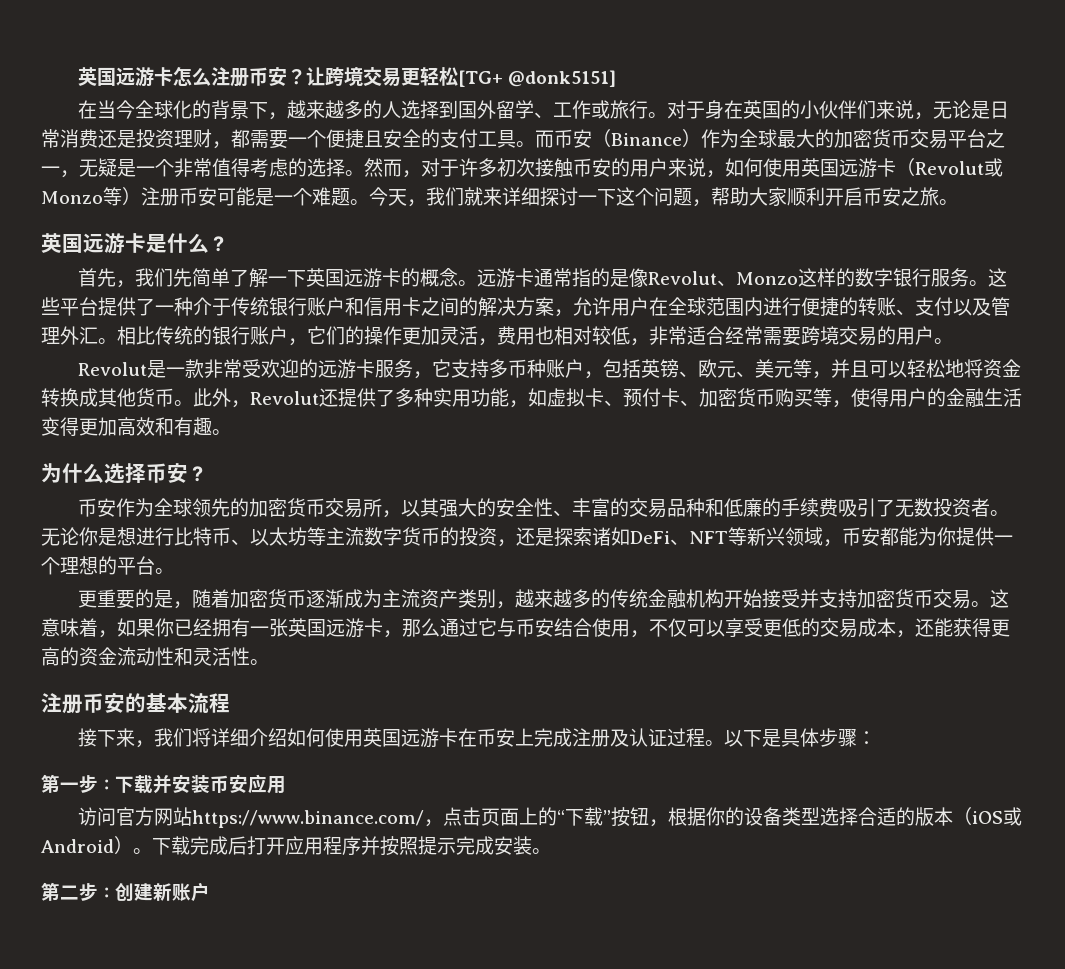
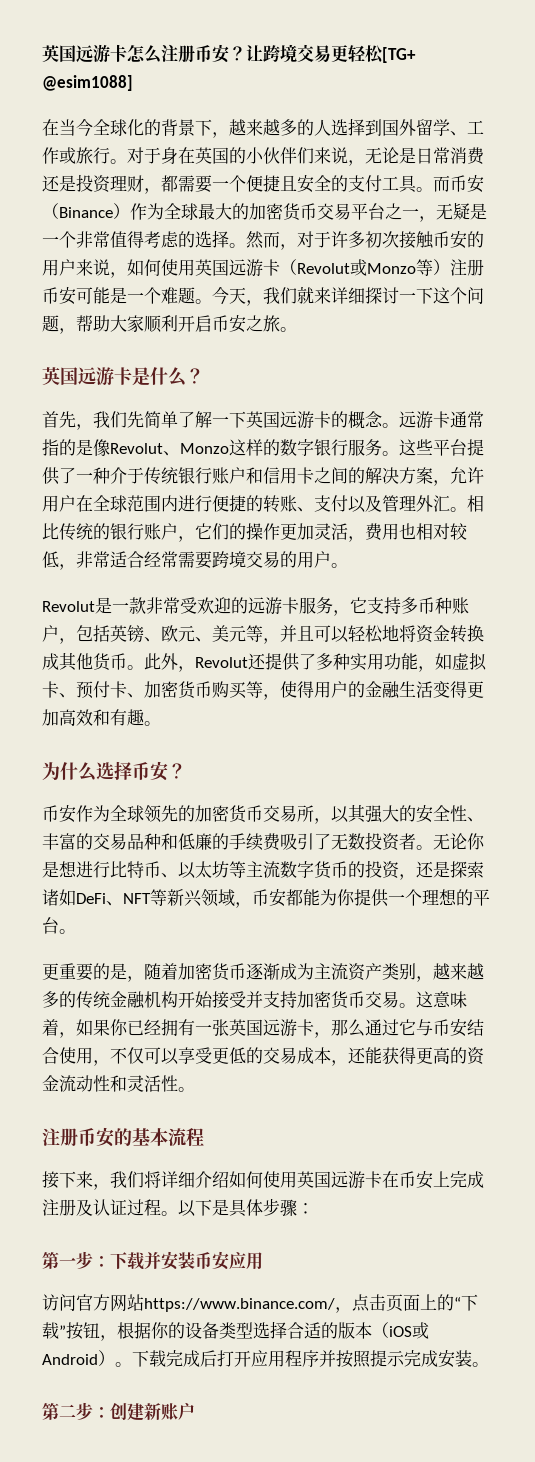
- 让跨境交易更轻松[TG+ @donk5151]
+ 让跨境交易更轻松[TG+ @esim1088]

